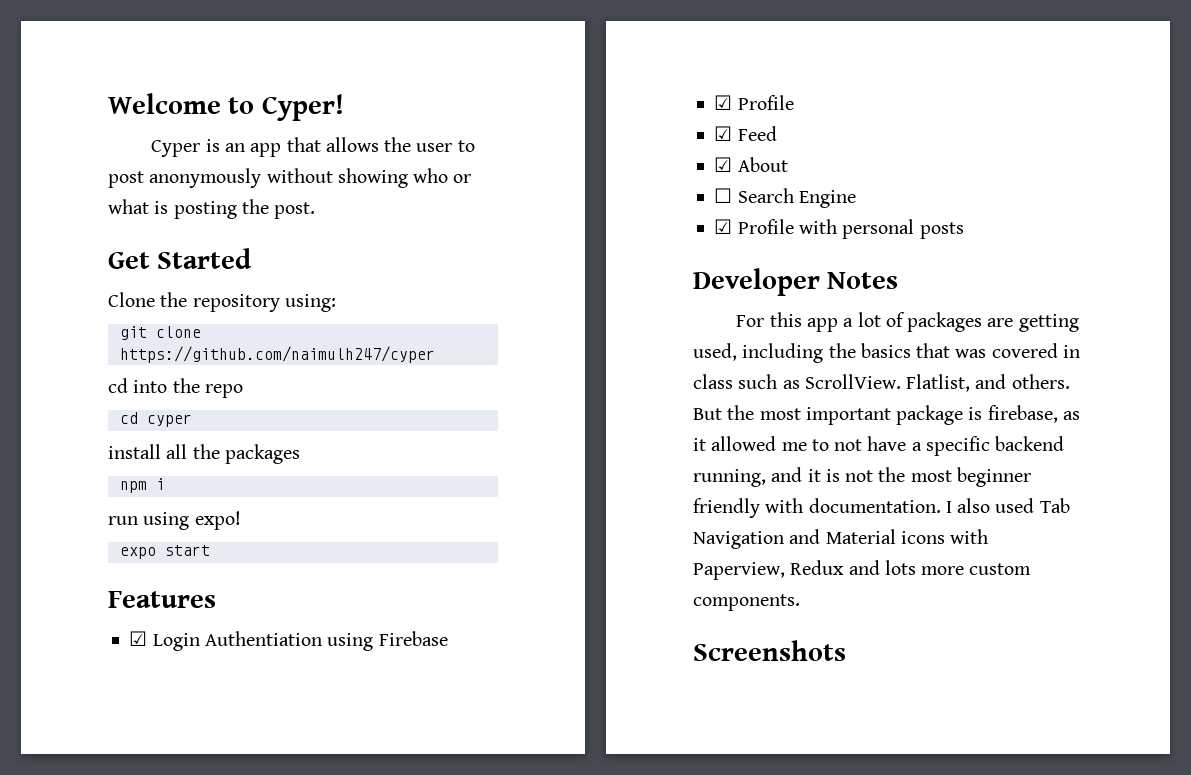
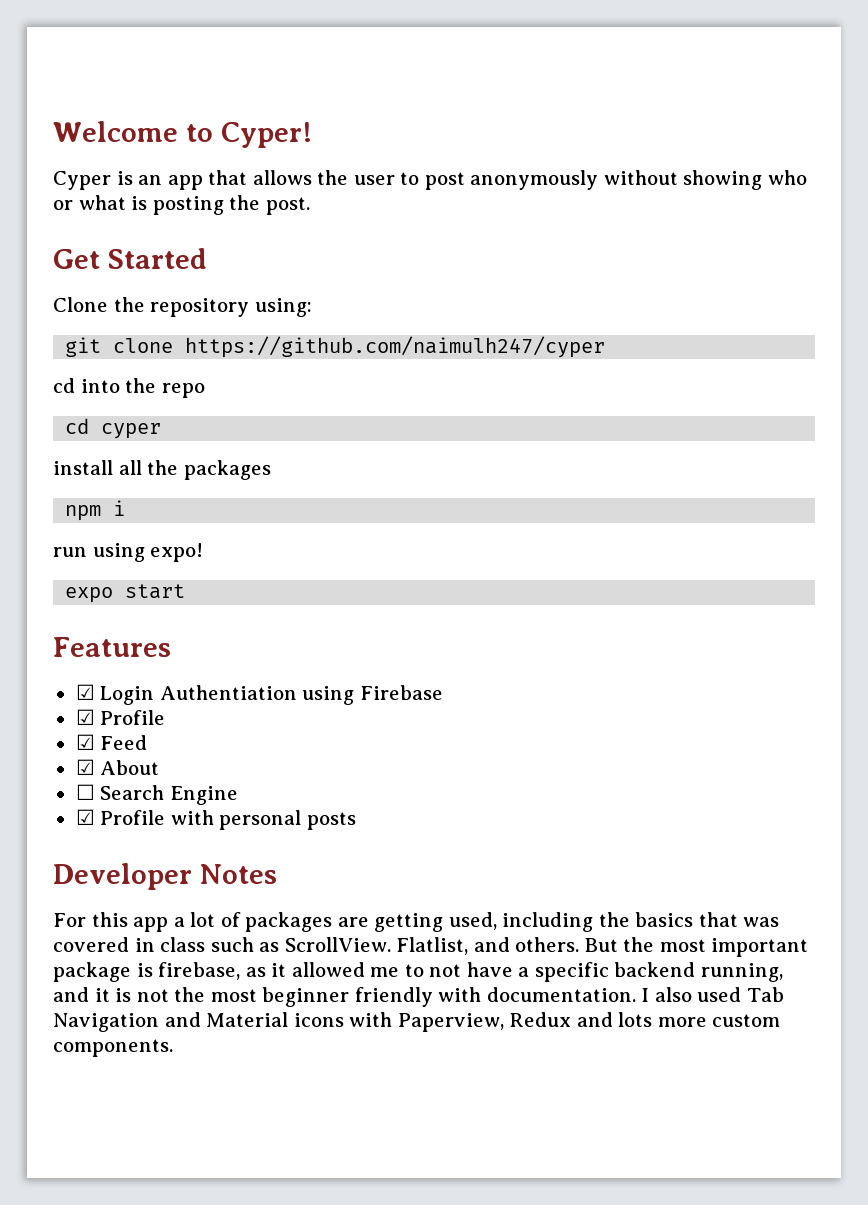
- Screenshots

